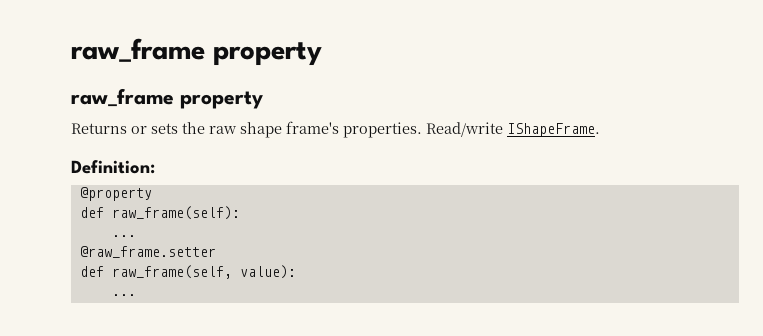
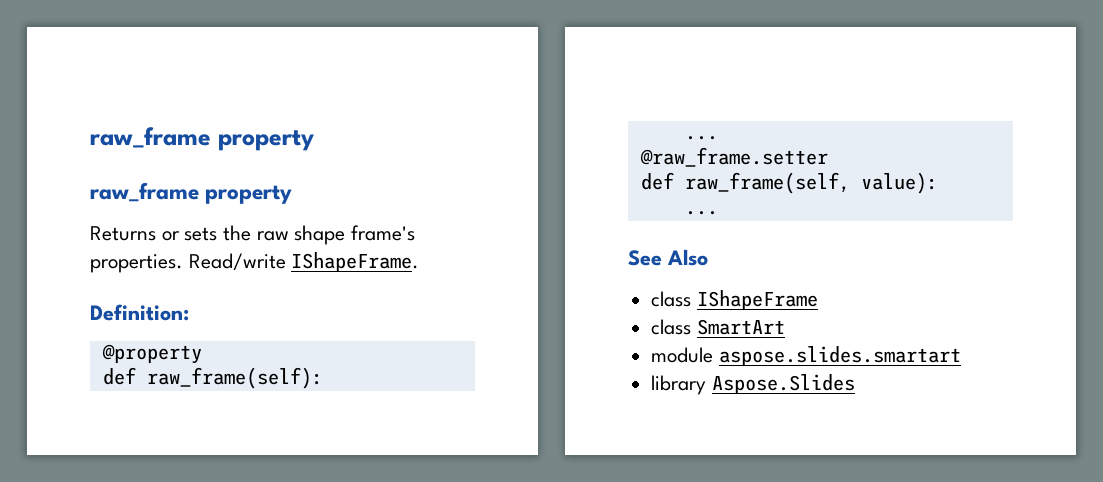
+ See Also
+ class IShapeFrame
+ class SmartArt
+ module aspose.slides.smartart
+ library Aspose.Slides

